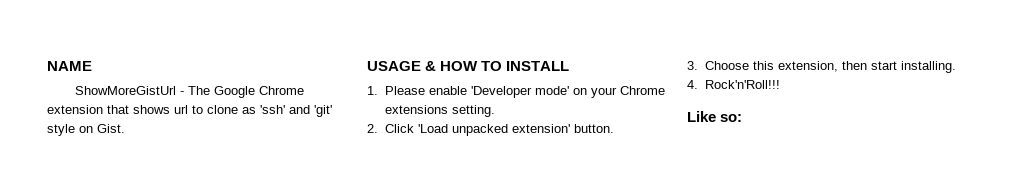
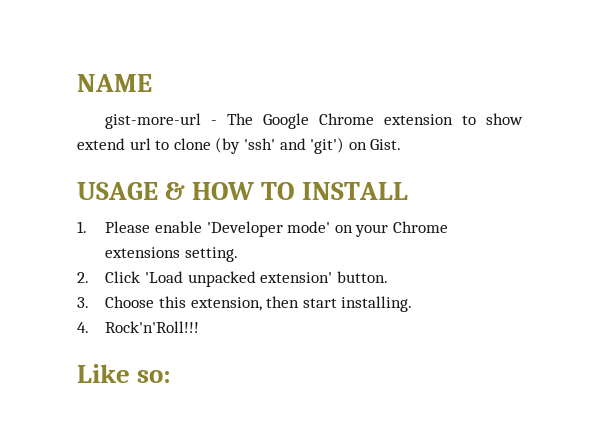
- ShowMoreGistUrl - The Google Chrome extension that shows url to clone as 'ssh' and 'git' style on Gist.
+ gist-more-url - The Google Chrome extension to show extend url to clone (by 'ssh' and 'git') on Gist.

